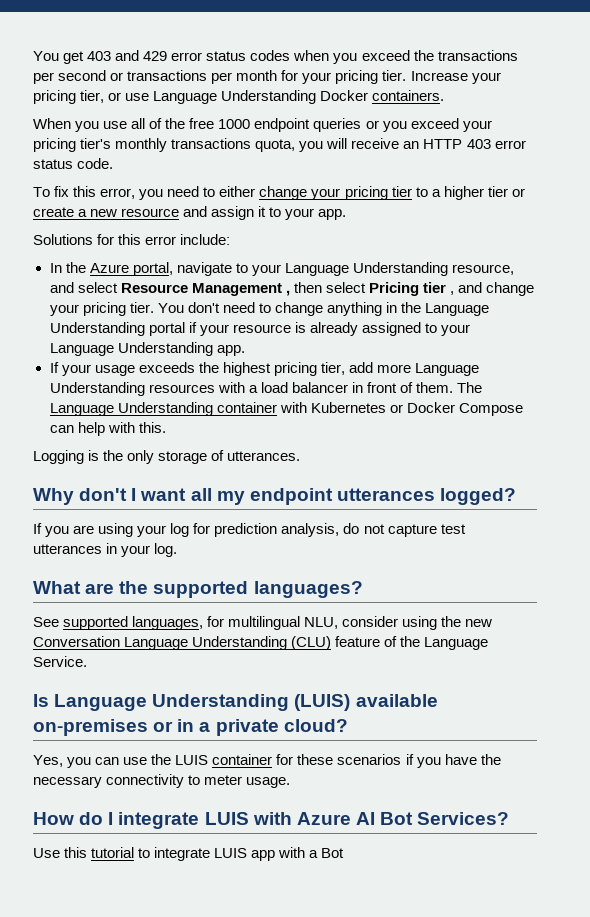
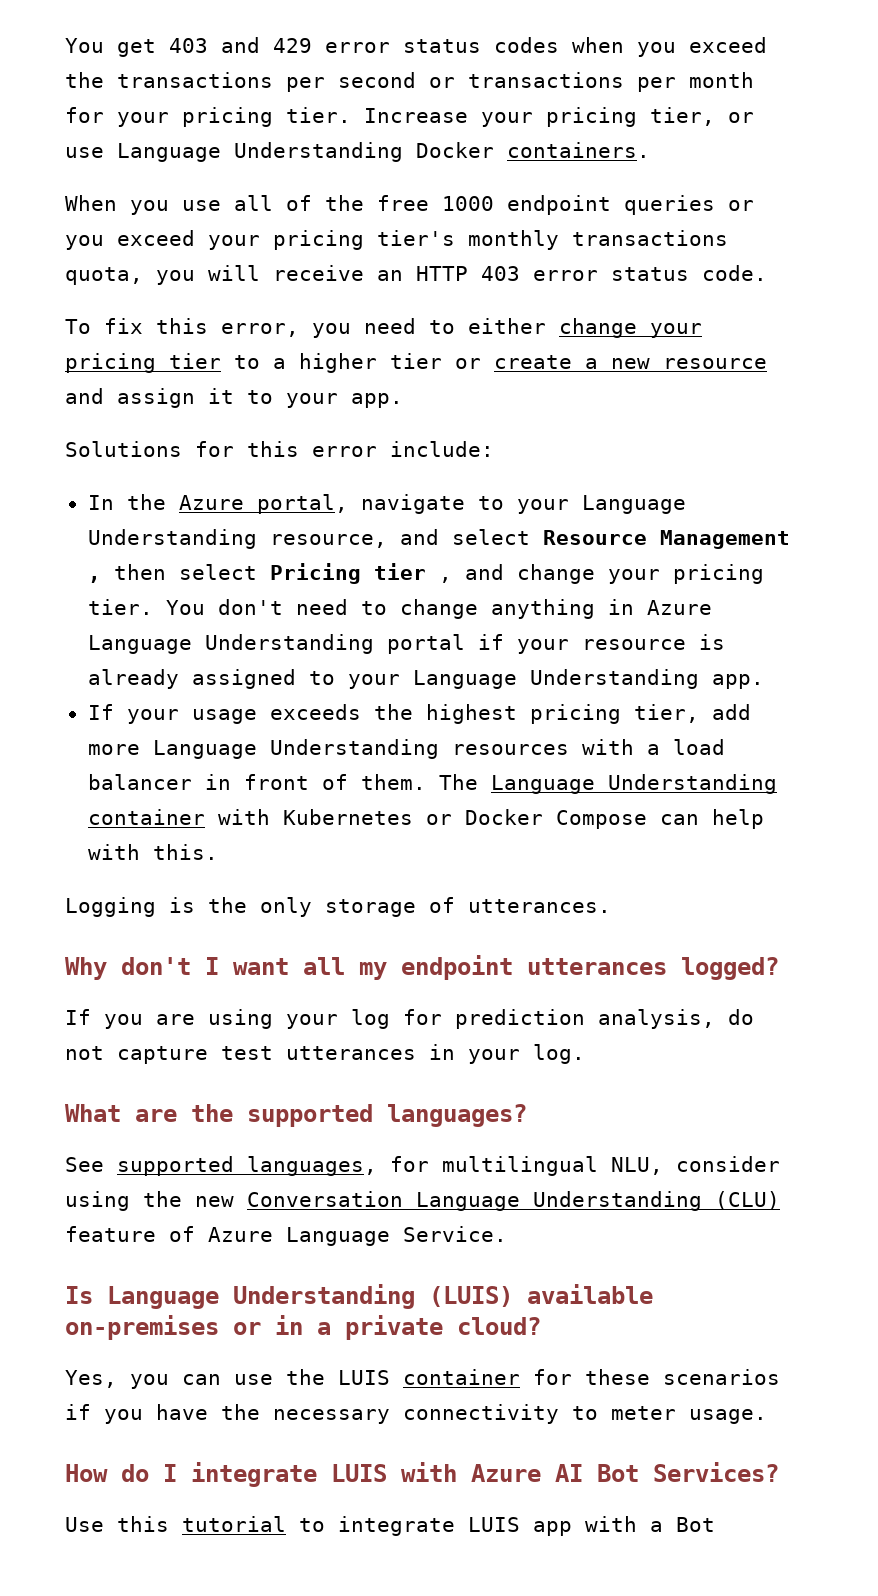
- You don't need to change anything in the Language Understanding portal if your resource is already assigned to your Language Understanding app.
+ You don't need to change anything in Azure Language Understanding portal if your resource is already assigned to your Language Understanding app.
- See supported languages, for multilingual NLU, consider using the new Conversation Language Understanding (CLU) feature of the Language Service.
+ See supported languages, for multilingual NLU, consider using the new Conversation Language Understanding (CLU) feature of Azure Language Service.

